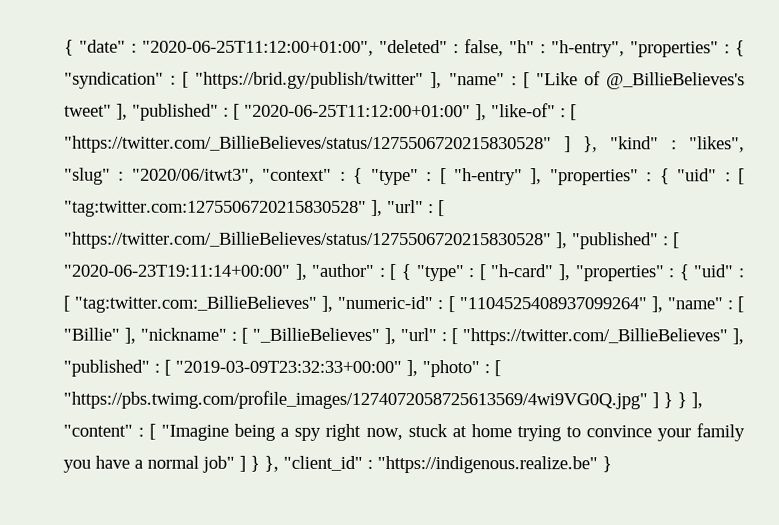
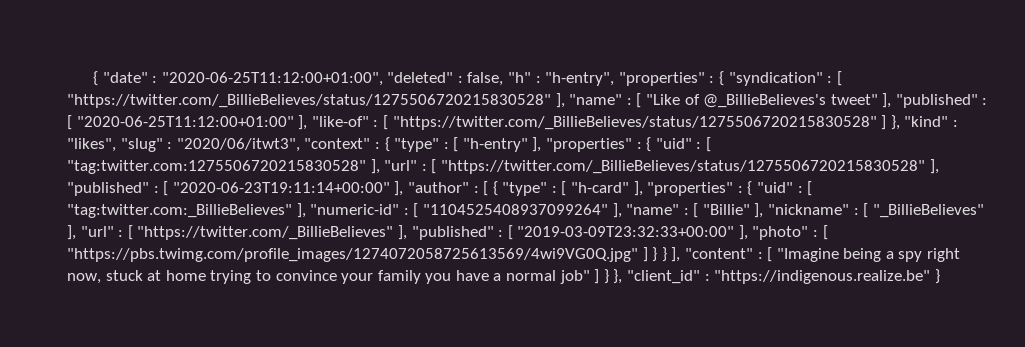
- [ "https://brid.gy/publish/twitter" ], "name" :
+ [ "https://twitter.com/_BillieBelieves/status/1275506720215830528" ], "name" :

